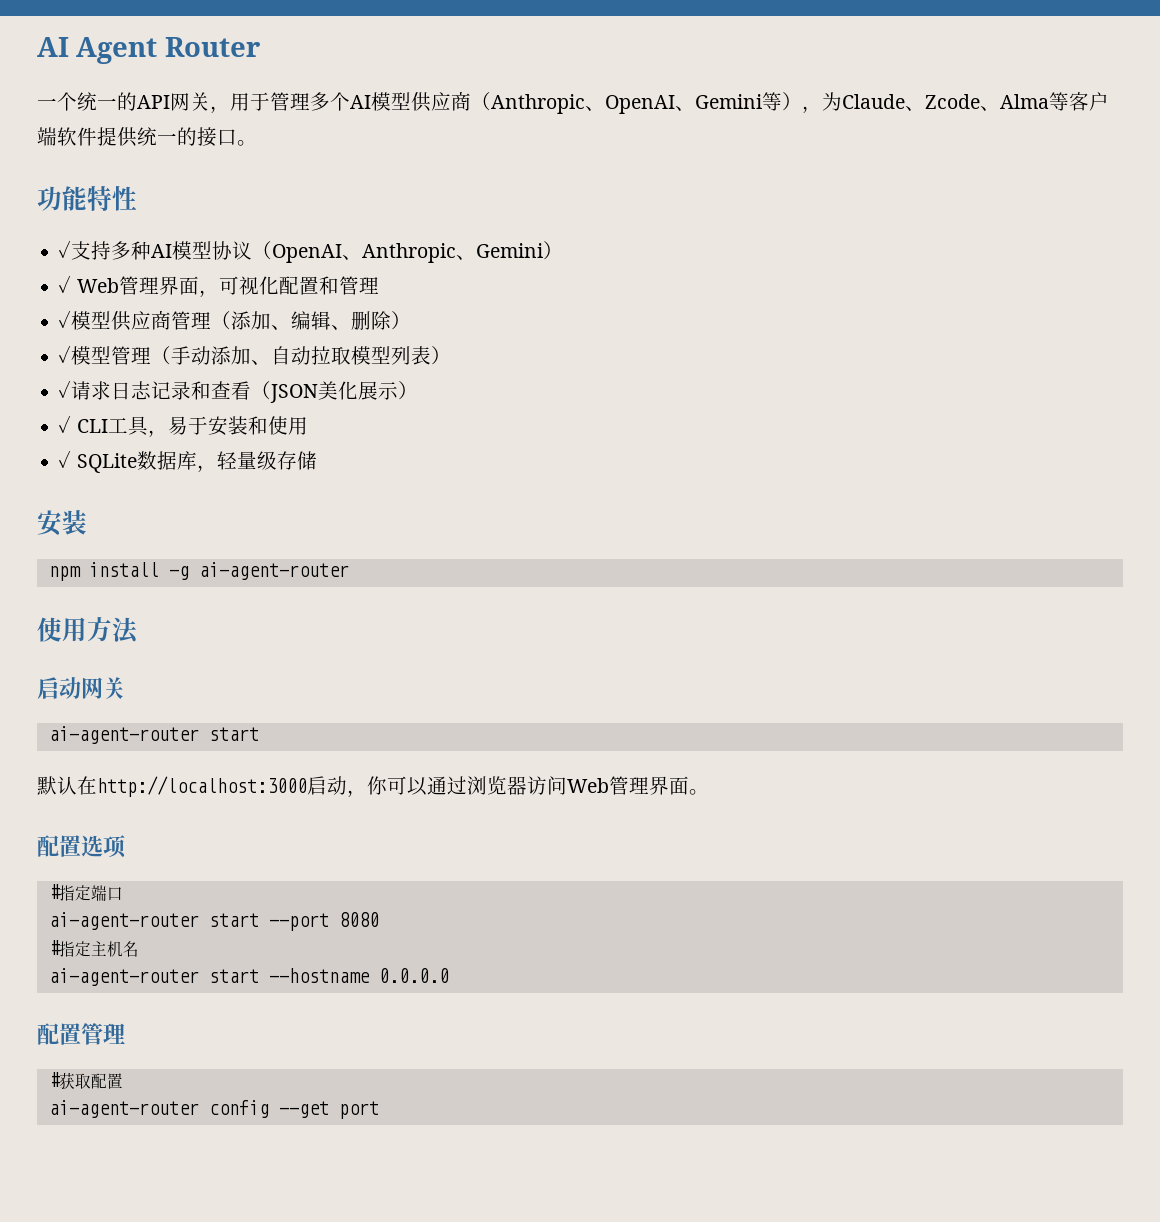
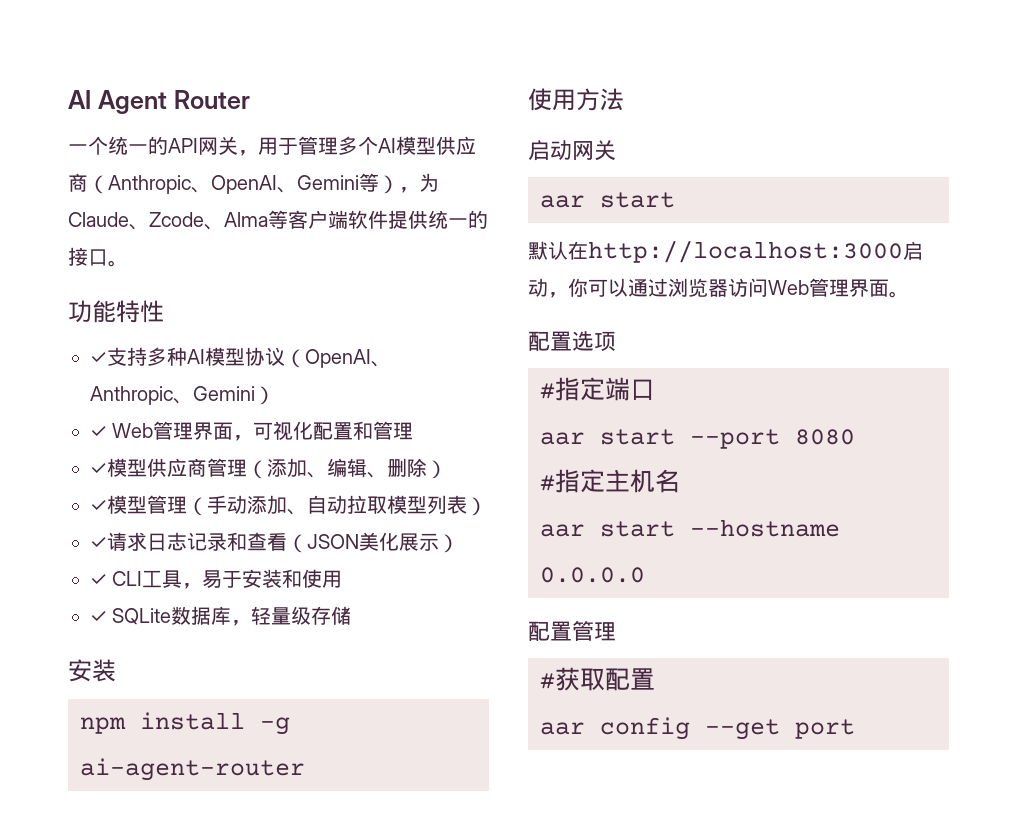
  启动网关
- ai-agent-router start
+ aar start
- ai-agent-router start --port 8080
+ aar start --port 8080
- ai-agent-router start --hostname 0.0.0.0
+ aar start --hostname 0.0.0.0
- ai-agent-router config --get port
+ aar config --get port

